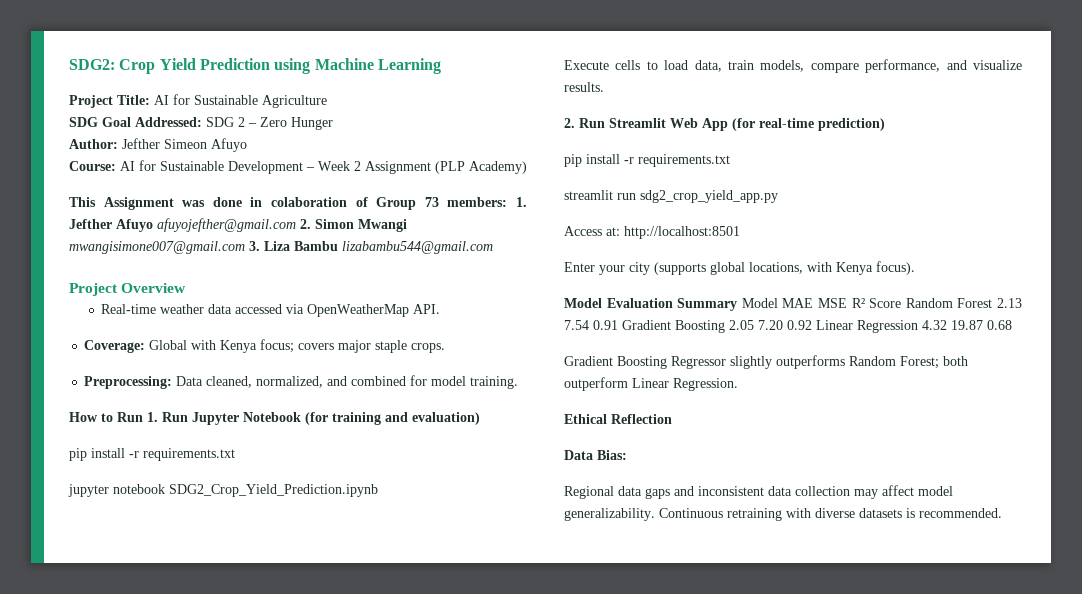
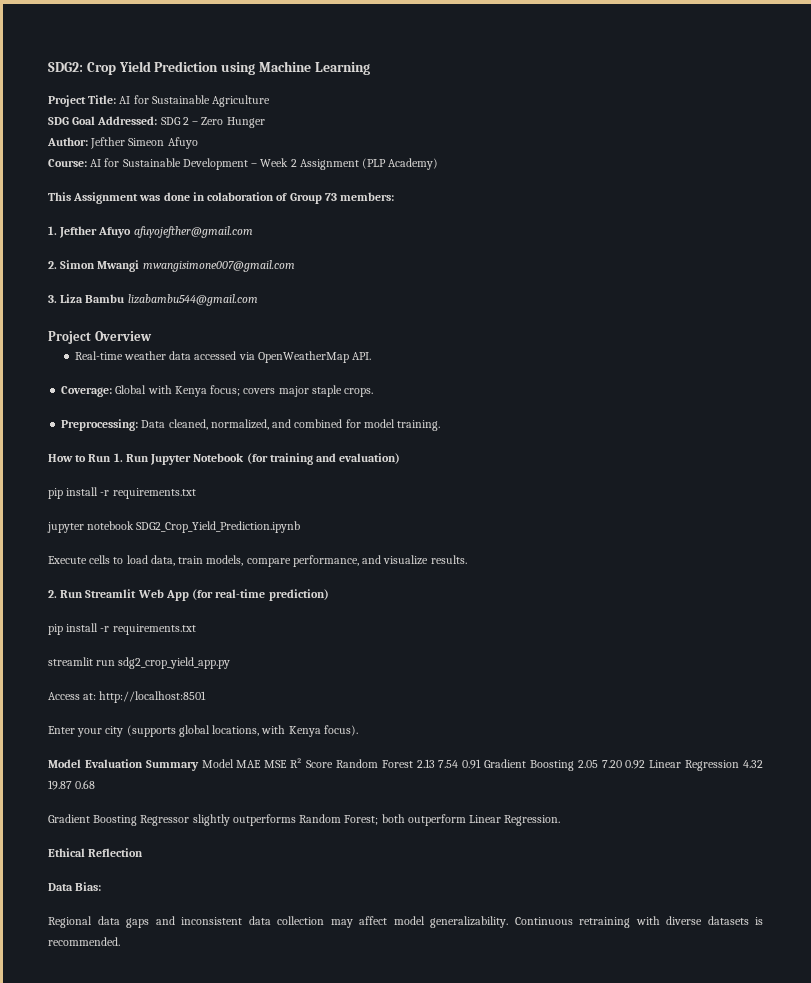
- This Assignment was done in colaboration of Group 73 members: 1. Jefther Afuyo afuyojefther@gmail.com 2. Simon Mwangi mwangisimone007@gmail.com 3. Liza Bambu lizabambu544@gmail.com
+ This Assignment was done in colaboration of Group 73 members:
+ 1. Jefther Afuyo afuyojefther@gmail.com
+ 2. Simon Mwangi mwangisimone007@gmail.com
+ 3. Liza Bambu lizabambu544@gmail.com

